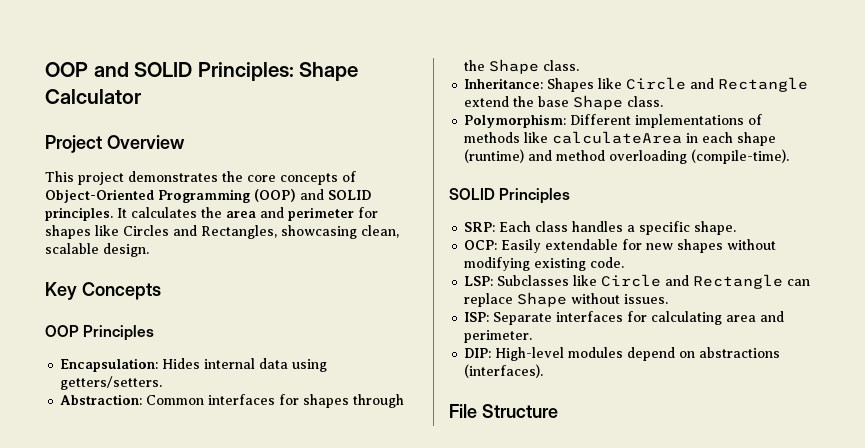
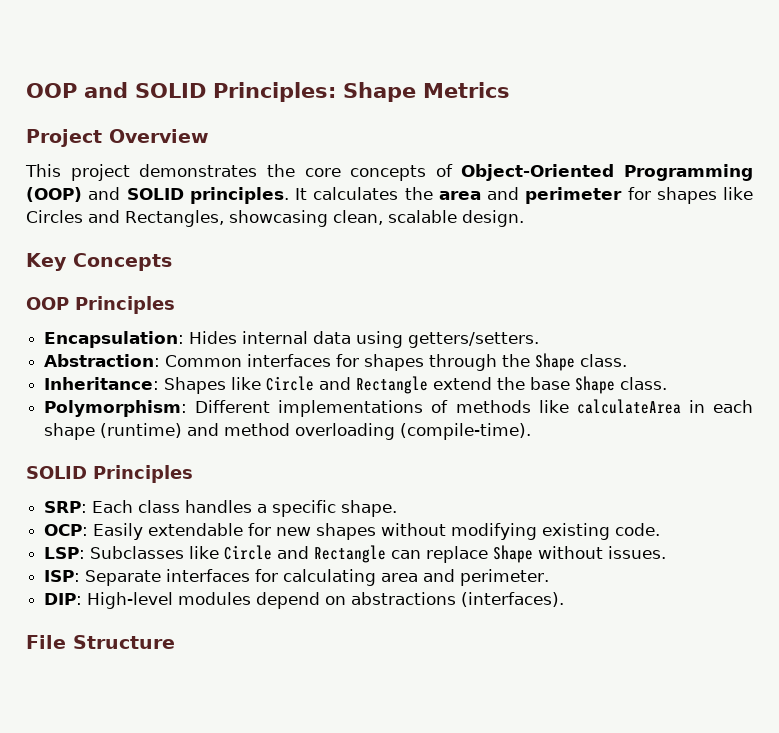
- OOP and SOLID Principles: Shape Calculator
+ OOP and SOLID Principles: Shape Metrics

